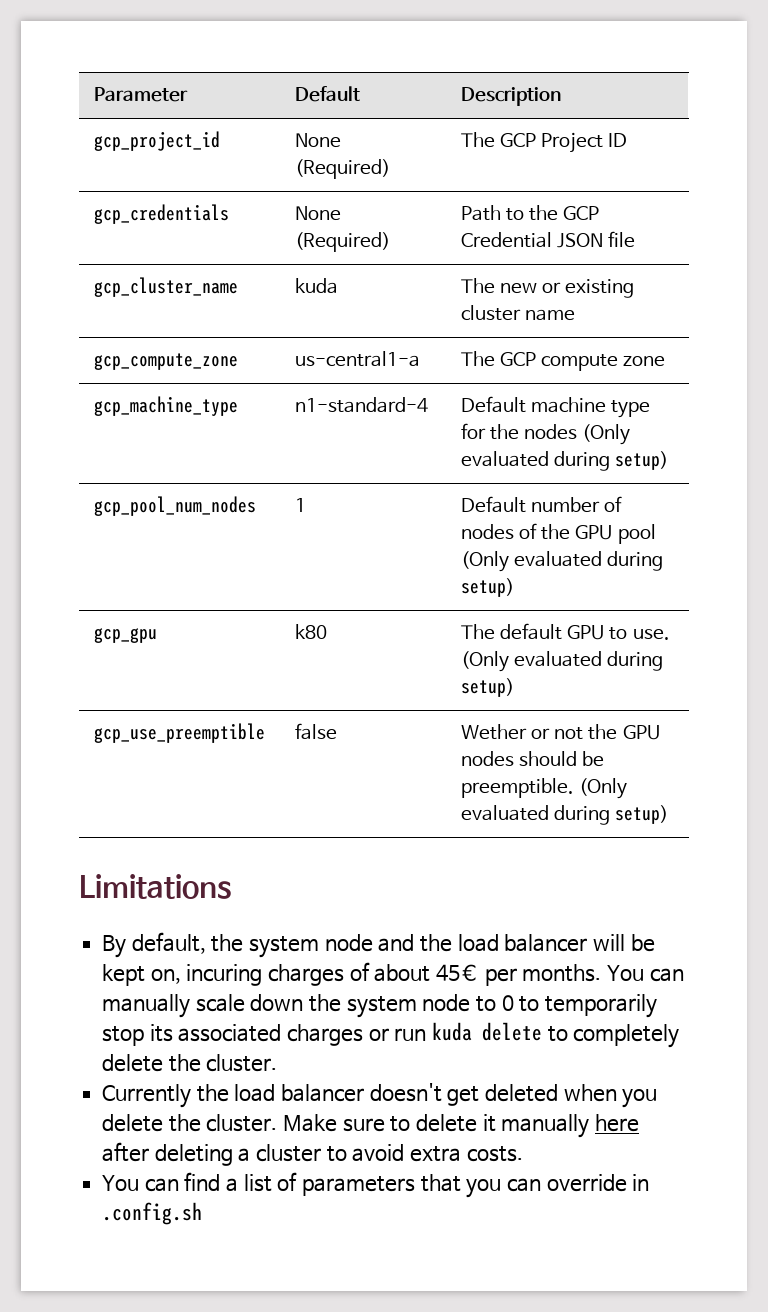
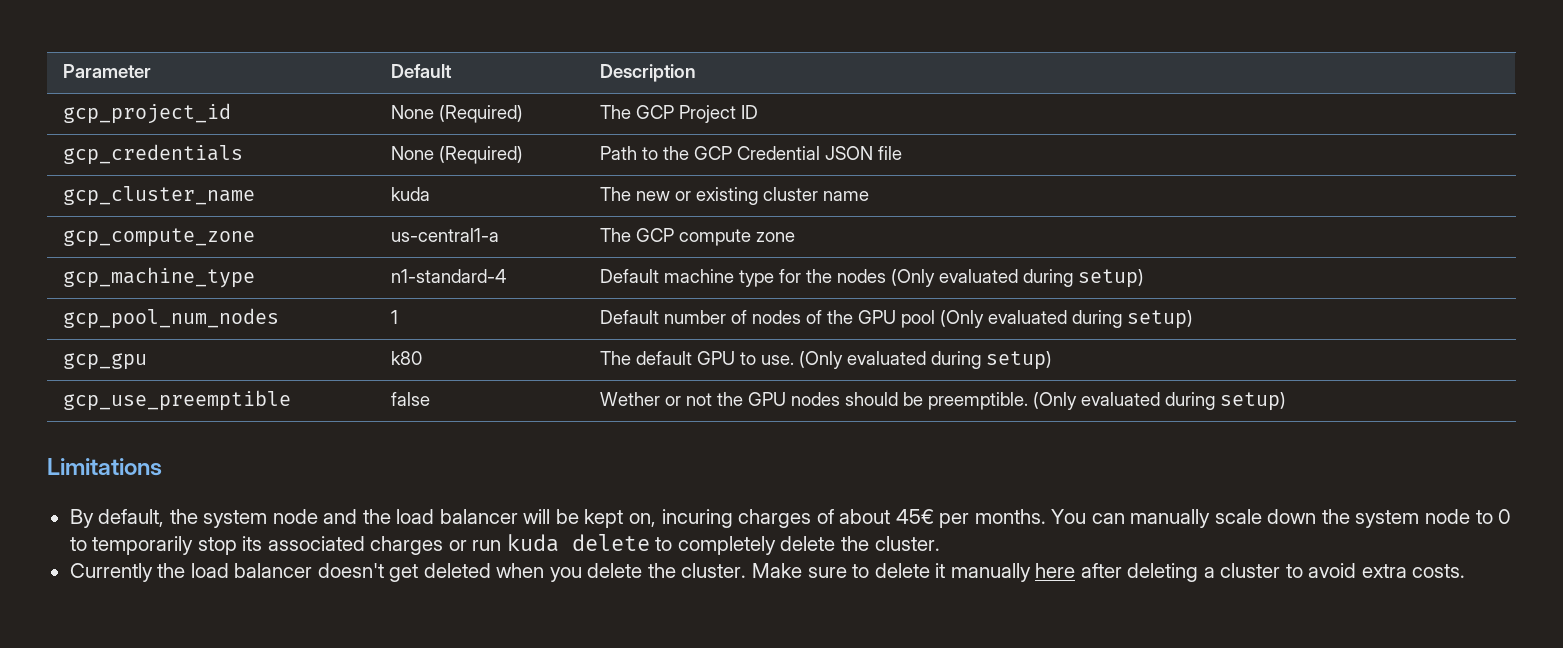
- You can find a list of parameters that you can override in .config.sh

